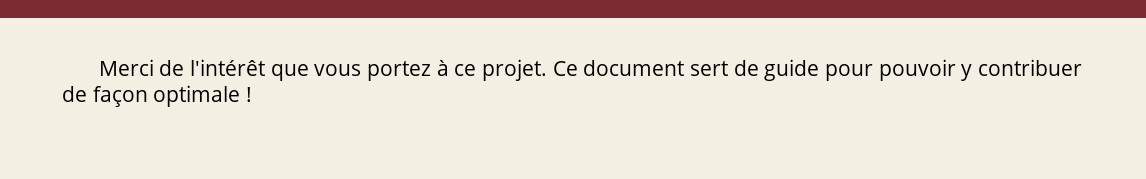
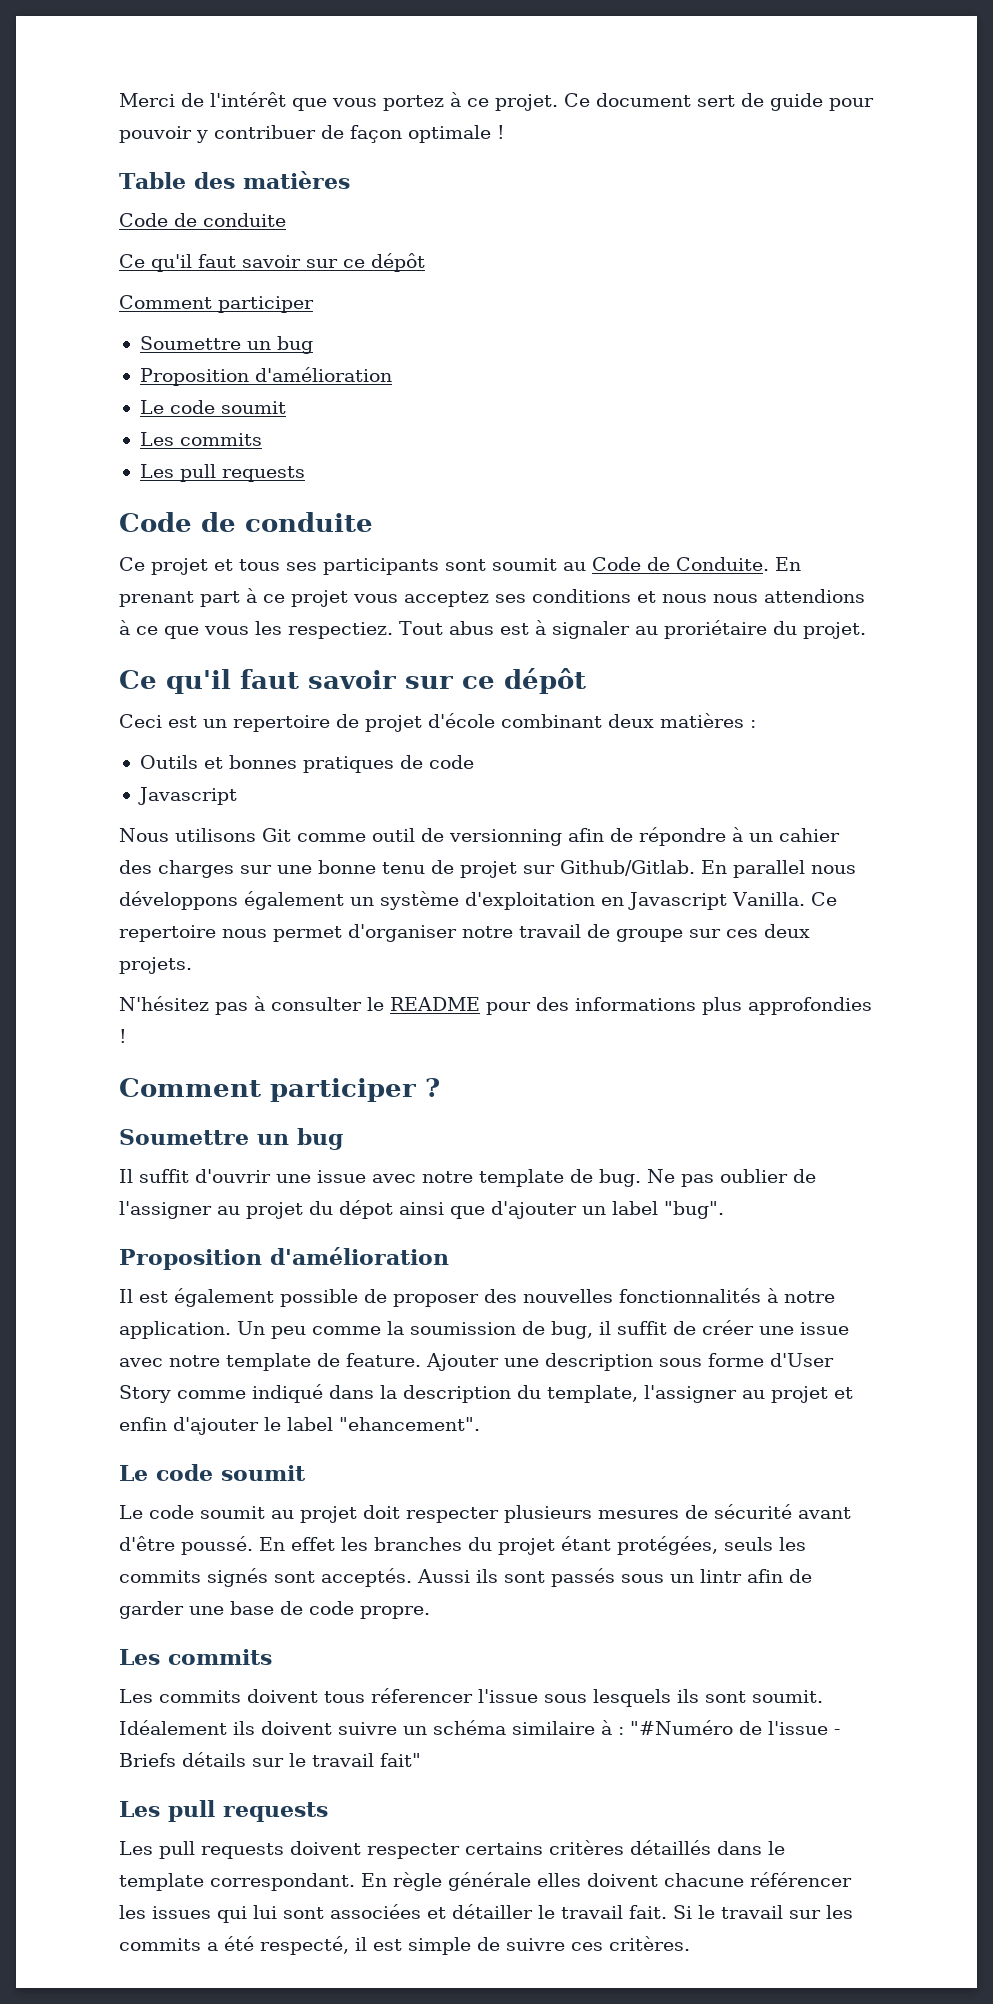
+ Table des matières
+ Code de conduite
+ Ce qu'il faut savoir sur ce dépôt
+ Comment participer
+ Soumettre un bug
+ Proposition d'amélioration
+ Le code soumit
+ Les commits
+ Les pull requests
+ Code de conduite
+ Ce projet et tous ses participants sont soumit au Code de Conduite. En prenant part à ce projet vous acceptez ses conditions et nous nous attendions à ce que vous les respectiez. Tout abus est à signaler au proriétaire du projet.
+ Ce qu'il faut savoir sur ce dépôt
+ Ceci est un repertoire de projet d'école combinant deux matières :
+ Outils et bonnes pratiques de code
+ Javascript
+ Nous utilisons Git comme outil de versionning afin de répondre à un cahier des charges sur une bonne tenu de projet sur Github/Gitlab. En parallel nous développons également un système d'exploitation en Javascript Vanilla. Ce repertoire nous permet d'organiser notre travail de groupe sur ces deux projets.
+ N'hésitez pas à consulter le README pour des informations plus approfondies !
+ Comment participer ?
+ Soumettre un bug
+ Il suffit d'ouvrir une issue avec notre template de bug. Ne pas oublier de l'assigner au projet du dépot ainsi que d'ajouter un label "bug".
+ Proposition d'amélioration
+ Il est également possible de proposer des nouvelles fonctionnalités à notre application. Un peu comme la soumission de bug, il suffit de créer une issue avec notre template de feature. Ajouter une description sous forme d'User Story comme indiqué dans la description du template, l'assigner au projet et enfin d'ajouter le label "ehancement".
+ Le code soumit
+ Le code soumit au projet doit respecter plusieurs mesures de sécurité avant d'être poussé. En effet les branches du projet étant protégées, seuls les commits signés sont acceptés. Aussi ils sont passés sous un lintr afin de garder une base de code propre.
+ Les commits
+ Les commits doivent tous réferencer l'issue sous lesquels ils sont soumit. Idéalement ils doivent suivre un schéma similaire à : "#Numéro de l'issue - Briefs détails sur le travail fait"
+ Les pull requests
+ Les pull requests doivent respecter certains critères détaillés dans le template correspondant. En règle générale elles doivent chacune référencer les issues qui lui sont associées et détailler le travail fait. Si le travail sur les commits a été respecté, il est simple de suivre ces critères.

